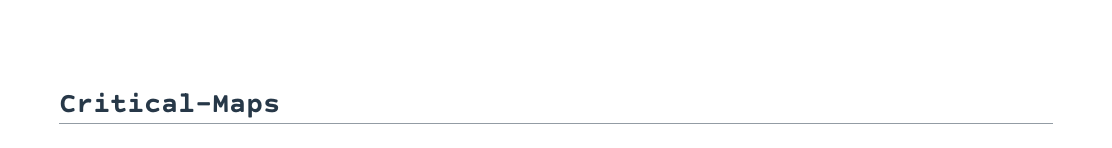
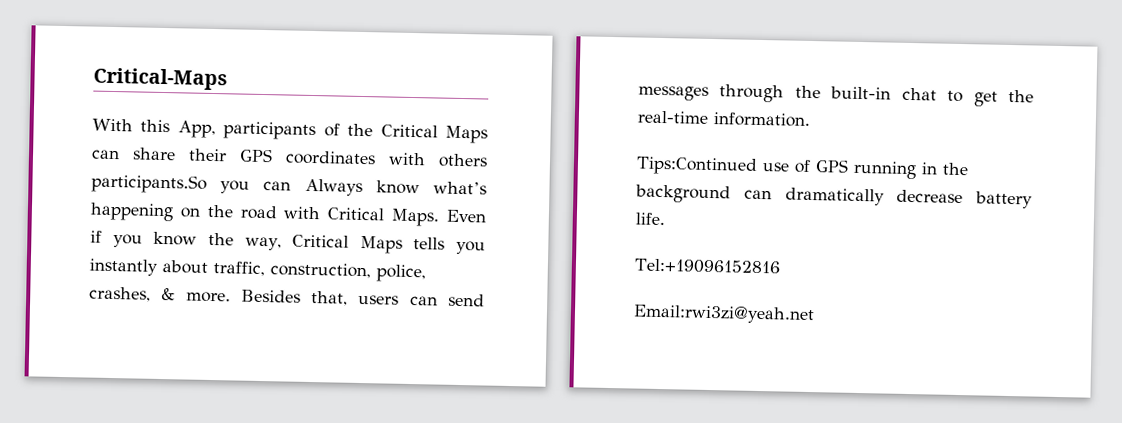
+ With this App, participants of the Critical Maps can share their GPS coordinates with others participants.So you can Always know what’s happening on the road with Critical Maps. Even if you know the way, Critical Maps tells you instantly about traffic, construction, police, crashes, & more. Besides that, users can send messages through the built-in chat to get the real-time information.
+ Tips:Continued use of GPS running in the background can dramatically decrease battery life.
+ Tel:+19096152816
+ Email:rwi3zi@yeah.net

